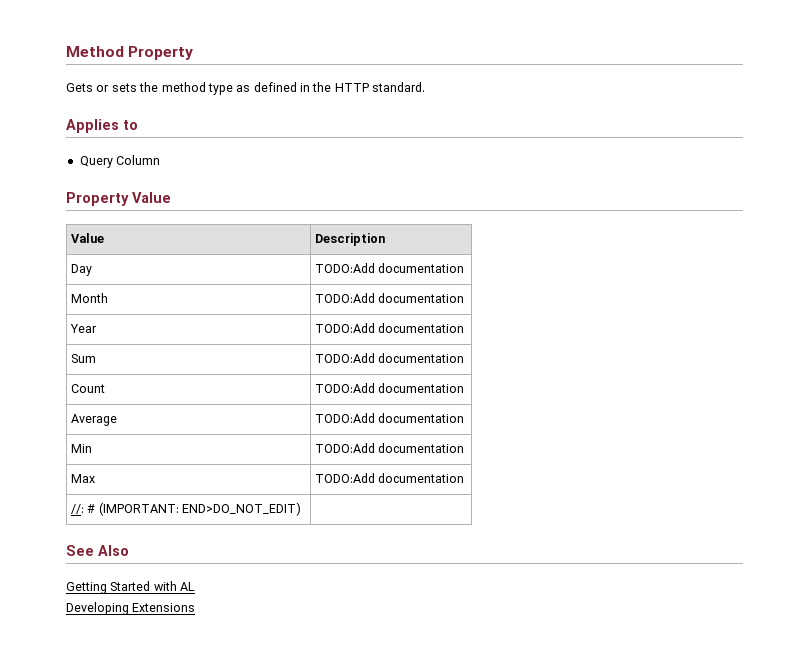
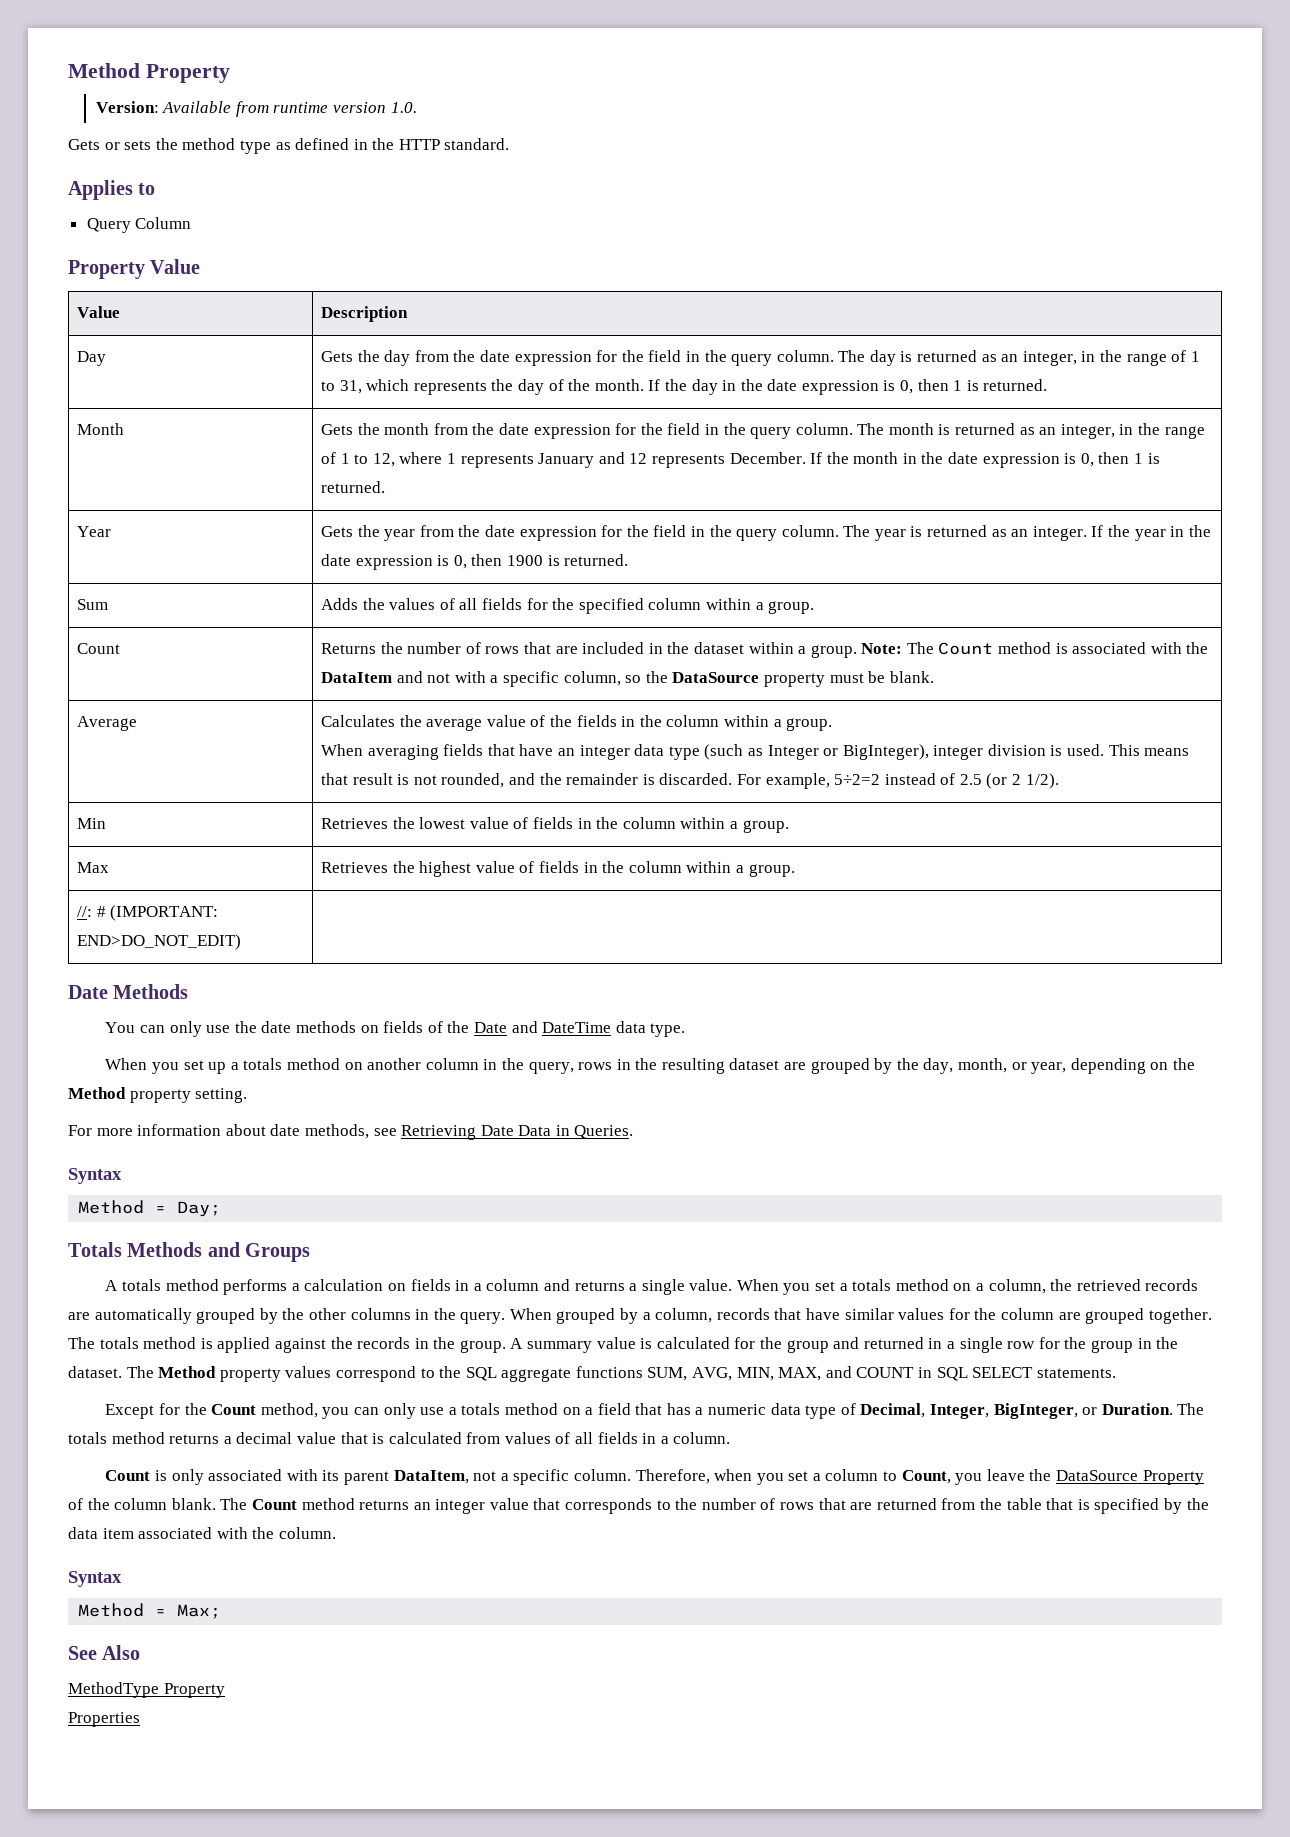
+ Version: Available from runtime version 1.0.
- Day | TODO:Add documentation
- Month | TODO:Add documentation
- Year | TODO:Add documentation
- Sum | TODO:Add documentation
- Count | TODO:Add documentation
- Average | TODO:Add documentation
- Min | TODO:Add documentation
- Max | TODO:Add documentation
+ Day | Gets the day from the date expression for the field in the query column. The day is returned as an integer, in the range of 1 to 31, which represents the day of the month. If the day in the date expression is 0, then 1 is returned.
+ Month | Gets the month from the date expression for the field in the query column. The month is returned as an integer, in the range of 1 to 12, where 1 represents January and 12 represents December. If the month in the date expression is 0, then 1 is returned.
+ Year | Gets the year from the date expression for the field in the query column. The year is returned as an integer. If the year in the date expression is 0, then 1900 is returned.
+ Sum | Adds the values of all fields for the specified column within a group.
+ Count | Returns the number of rows that are included in the dataset within a group. Note: The Count method is associated with the DataItem and not with a specific column, so the DataSource property must be blank.
+ Average | Calculates the average value of the fields in the column within a group.
+ When averaging fields that have an integer data type (such as Integer or BigInteger), integer division is used. This means that result is not rounded, and the remainder is discarded. For example, 5÷2=2 instead of 2.5 (or 2 1/2).
+ Min | Retrieves the lowest value of fields in the column within a group.
+ Max | Retrieves the highest value of fields in the column within a group.
  //: # (IMPORTANT: END>DO_NOT_EDIT) |
+ Date Methods
+ You can only use the date methods on fields of the Date and DateTime data type.
+ When you set up a totals method on another column in the query, rows in the resulting dataset are grouped by the day, month, or year, depending on the Method property setting.
+ For more information about date methods, see Retrieving Date Data in Queries.
+ Syntax
+ Method = Day;
+ Totals Methods and Groups
+ A totals method performs a calculation on fields in a column and returns a single value. When you set a totals method on a column, the retrieved records are automatically grouped by the other columns in the query. When grouped by a column, records that have similar values for the column are grouped together. The totals method is applied against the records in the group. A summary value is calculated for the group and returned in a single row for the group in the dataset. The Method property values correspond to the SQL aggregate functions SUM, AVG, MIN, MAX, and COUNT in SQL SELECT statements.
+ Except for the Count method, you can only use a totals method on a field that has a numeric data type of Decimal, Integer, BigInteger, or Duration. The totals method returns a decimal value that is calculated from values of all fields in a column.
+ Count is only associated with its parent DataItem, not a specific column. Therefore, when you set a column to Count, you leave the DataSource Property of the column blank. The Count method returns an integer value that corresponds to the number of rows that are returned from the table that is specified by the data item associated with the column.
+ Syntax
+ Method = Max;
  See Also
- Getting Started with AL
- Developing Extensions
+ MethodType Property
+ Properties

